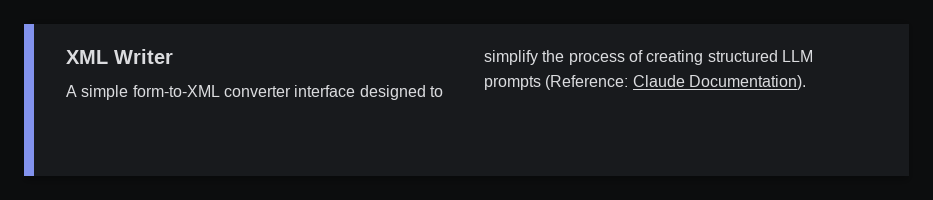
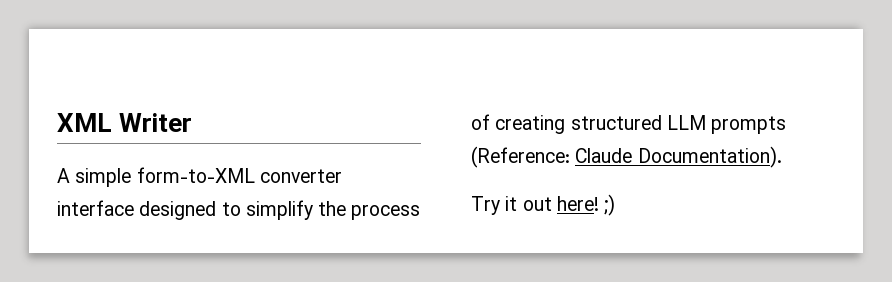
+ Try it out here! ;)

